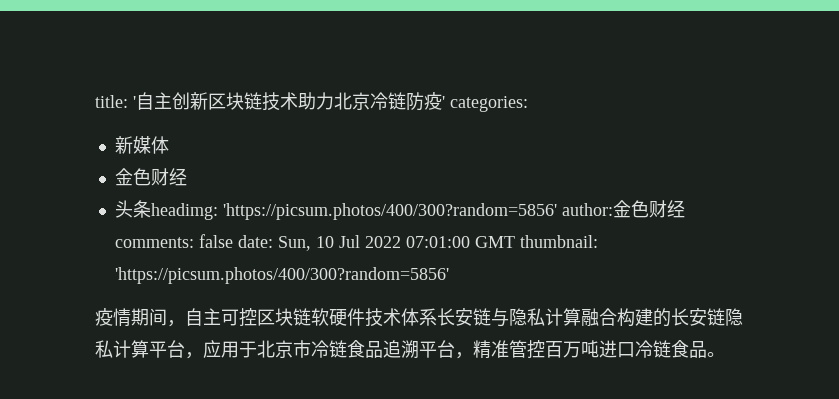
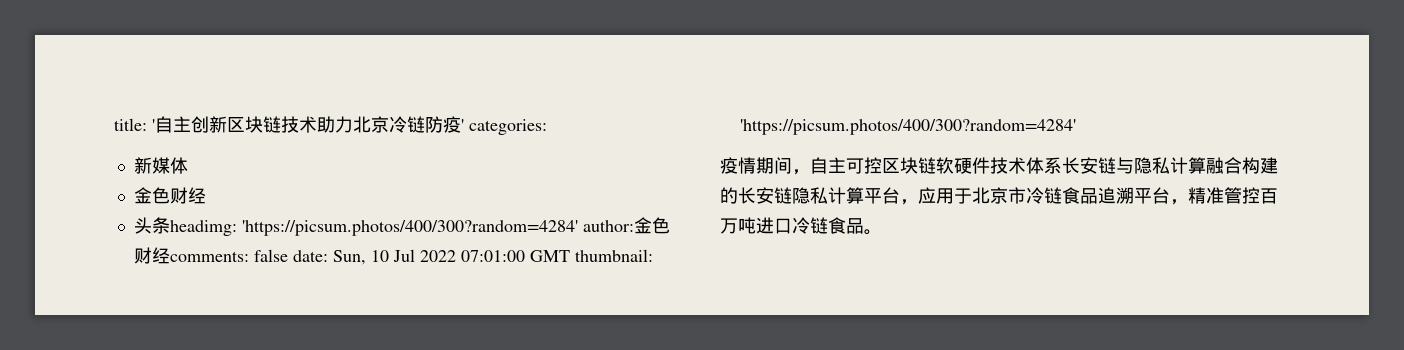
- 头条headimg: 'https://picsum.photos/400/300?random=5856' author:金色财经comments: false date: Sun, 10 Jul 2022 07:01:00 GMT thumbnail: 'https://picsum.photos/400/300?random=5856'
+ 头条headimg: 'https://picsum.photos/400/300?random=4284' author:金色财经comments: false date: Sun, 10 Jul 2022 07:01:00 GMT thumbnail: 'https://picsum.photos/400/300?random=4284'

